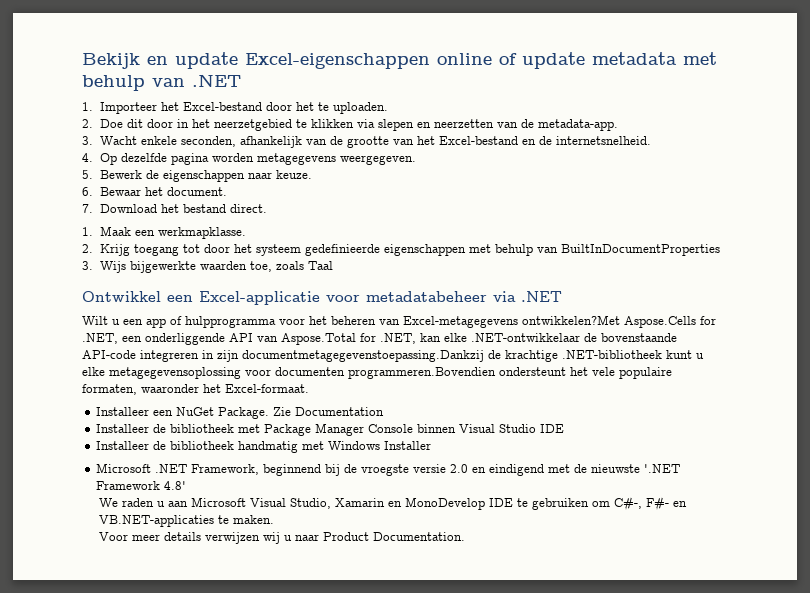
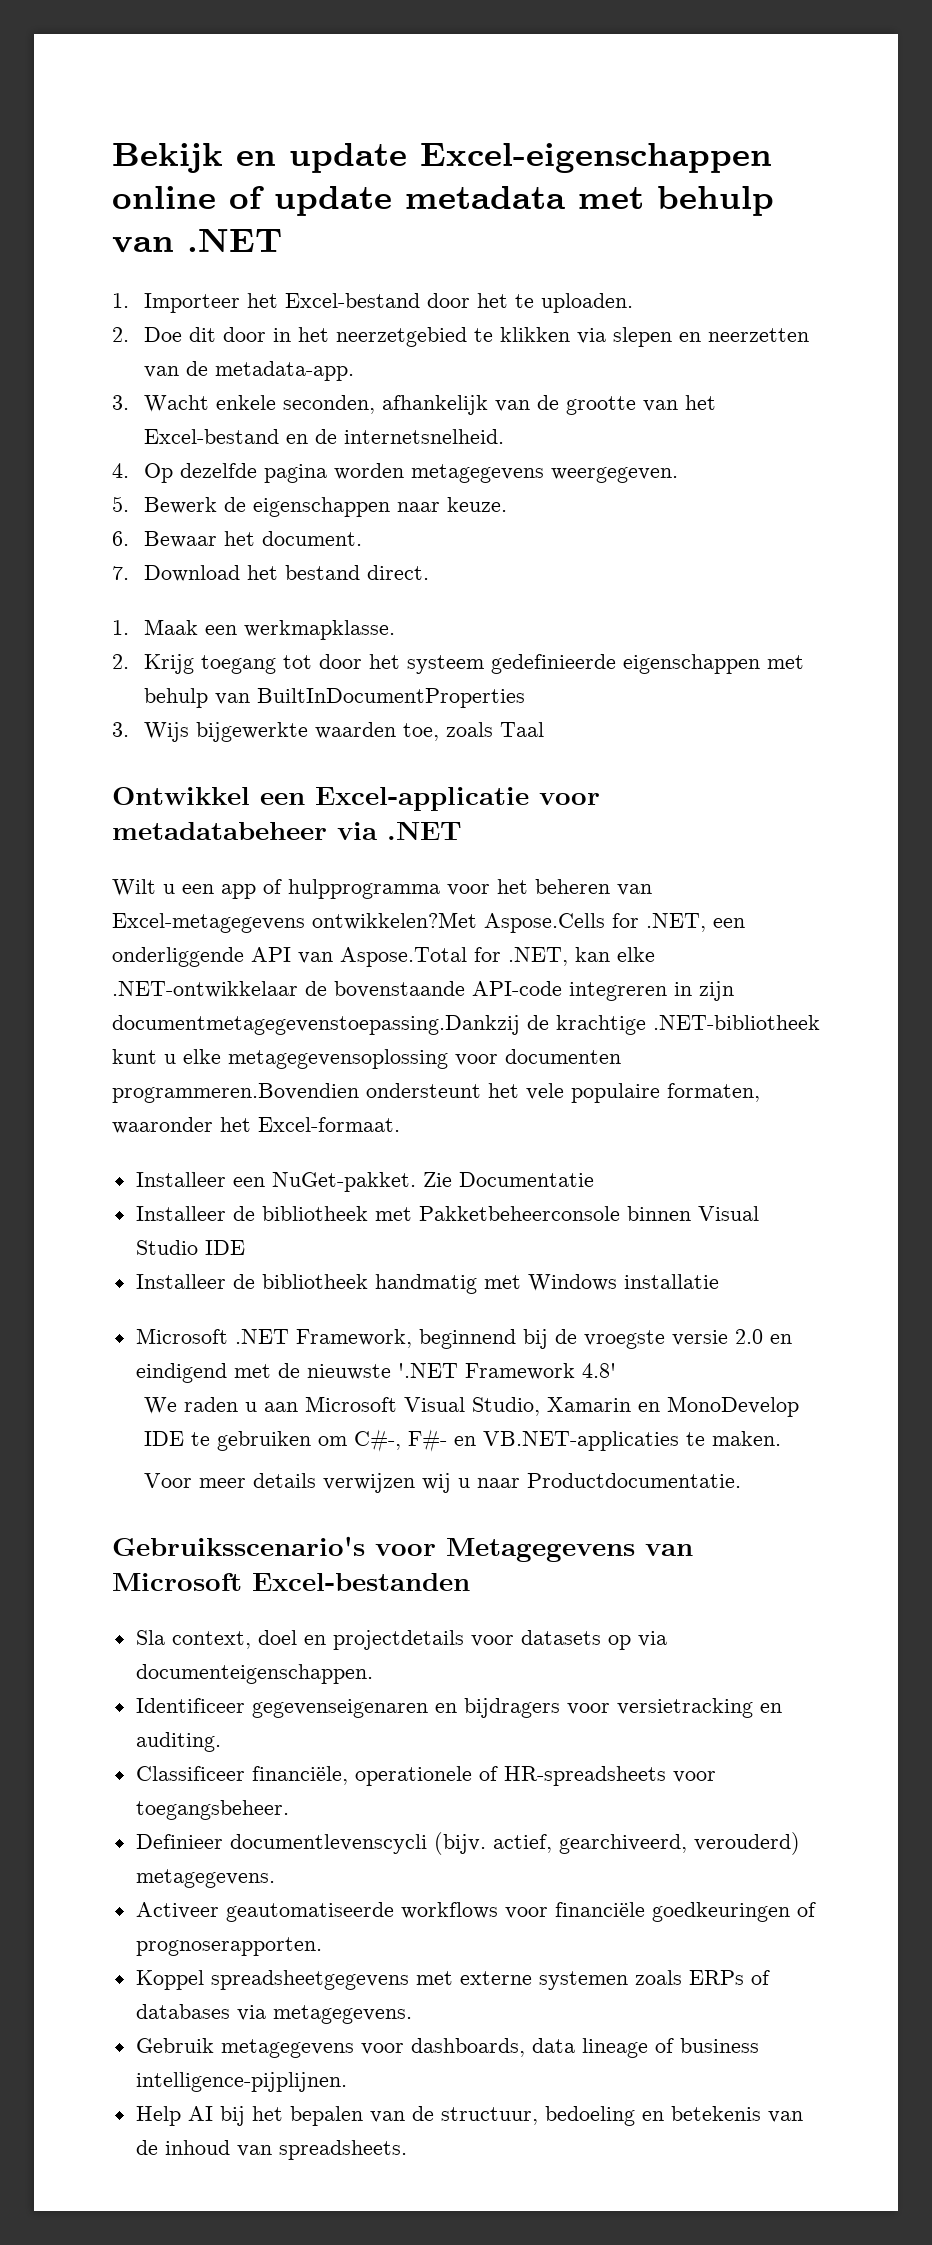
- Installeer een NuGet Package. Zie Documentation
+ Installeer een NuGet-pakket. Zie Documentatie
- Installeer de bibliotheek met Package Manager Console binnen Visual Studio IDE
+ Installeer de bibliotheek met Pakketbeheerconsole binnen Visual Studio IDE
- Installeer de bibliotheek handmatig met Windows Installer
+ Installeer de bibliotheek handmatig met Windows installatie
- Voor meer details verwijzen wij u naar Product Documentation.
+ Voor meer details verwijzen wij u naar Productdocumentatie.
+ Gebruiksscenario's voor Metagegevens van Microsoft Excel-bestanden
+ Sla context, doel en projectdetails voor datasets op via documenteigenschappen.
+ Identificeer gegevenseigenaren en bijdragers voor versietracking en auditing.
+ Classificeer financiële, operationele of HR-spreadsheets voor toegangsbeheer.
+ Definieer documentlevenscycli (bijv. actief, gearchiveerd, verouderd) metagegevens.
+ Activeer geautomatiseerde workflows voor financiële goedkeuringen of prognoserapporten.
+ Koppel spreadsheetgegevens met externe systemen zoals ERPs of databases via metagegevens.
+ Gebruik metagegevens voor dashboards, data lineage of business intelligence-pijplijnen.
+ Help AI bij het bepalen van de structuur, bedoeling en betekenis van de inhoud van spreadsheets.

